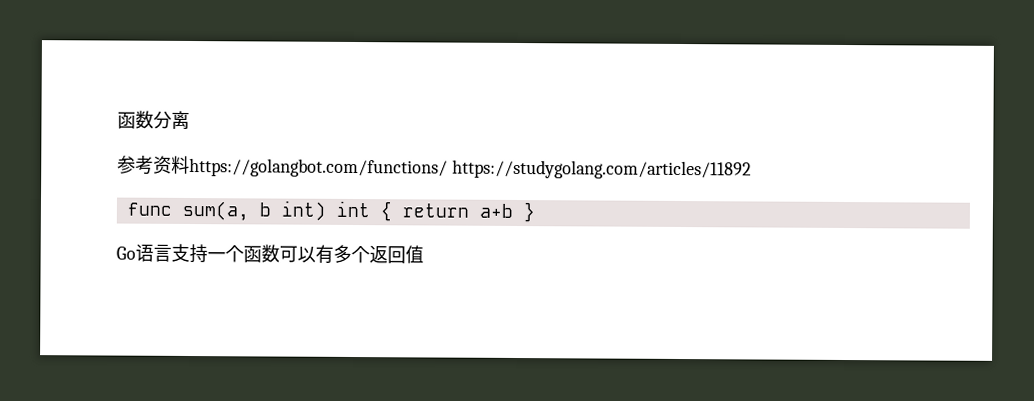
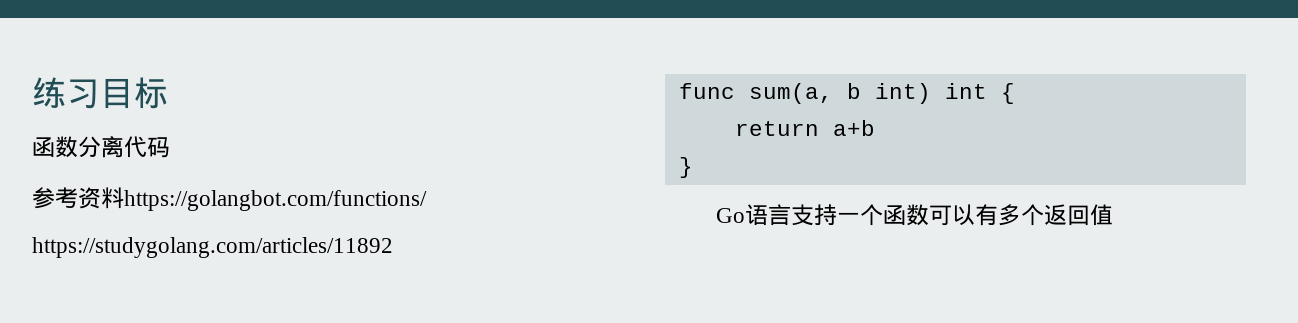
+ 练习目标
- 函数分离
+ 函数分离代码
- 参考资料https://golangbot.com/functions/ https://studygolang.com/articles/11892
+ 参考资料https://golangbot.com/functions/
+ https://studygolang.com/articles/11892
- func sum(a, b int) int { return a+b }
+ func sum(a, b int) int {
+ return a+b
+ }

